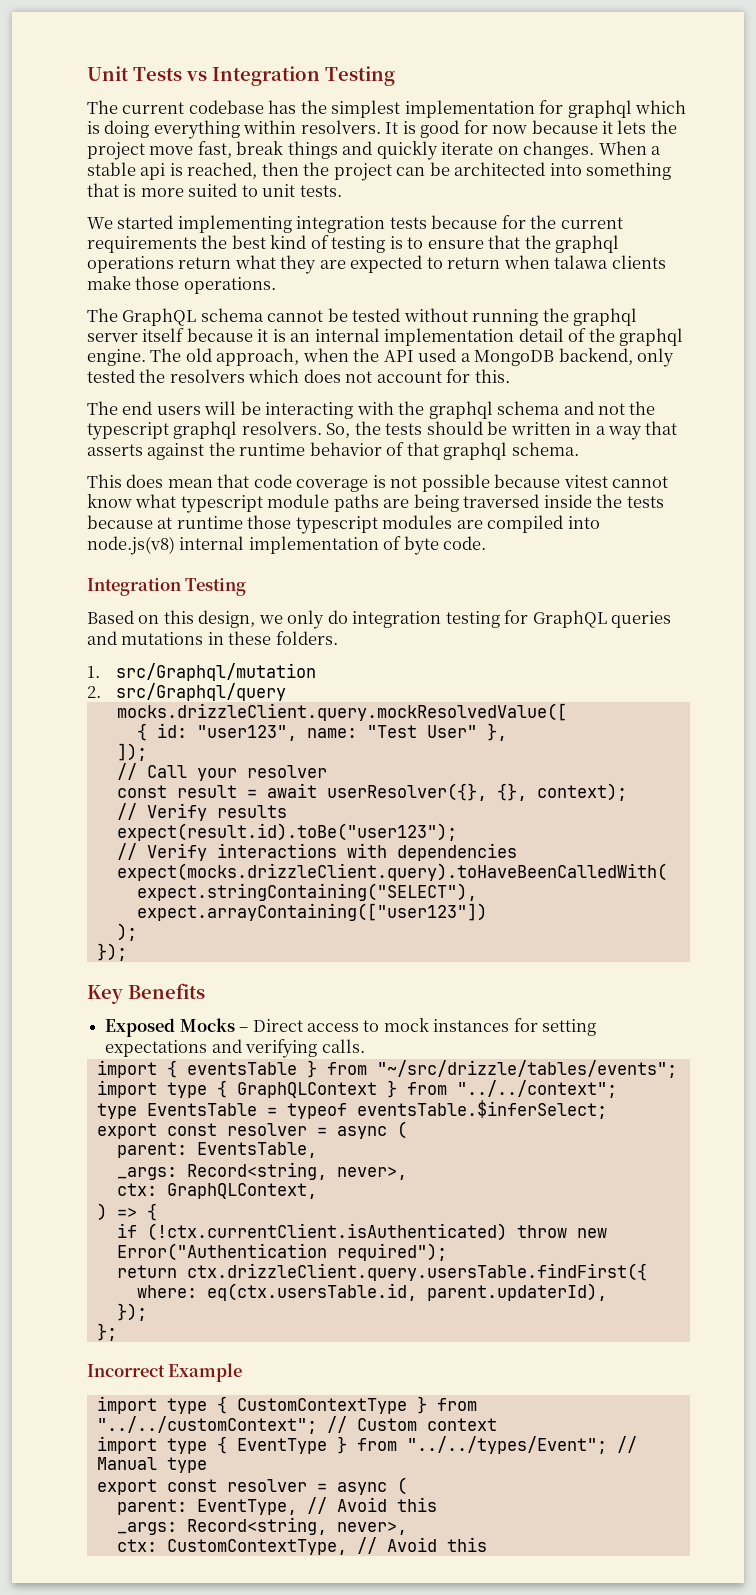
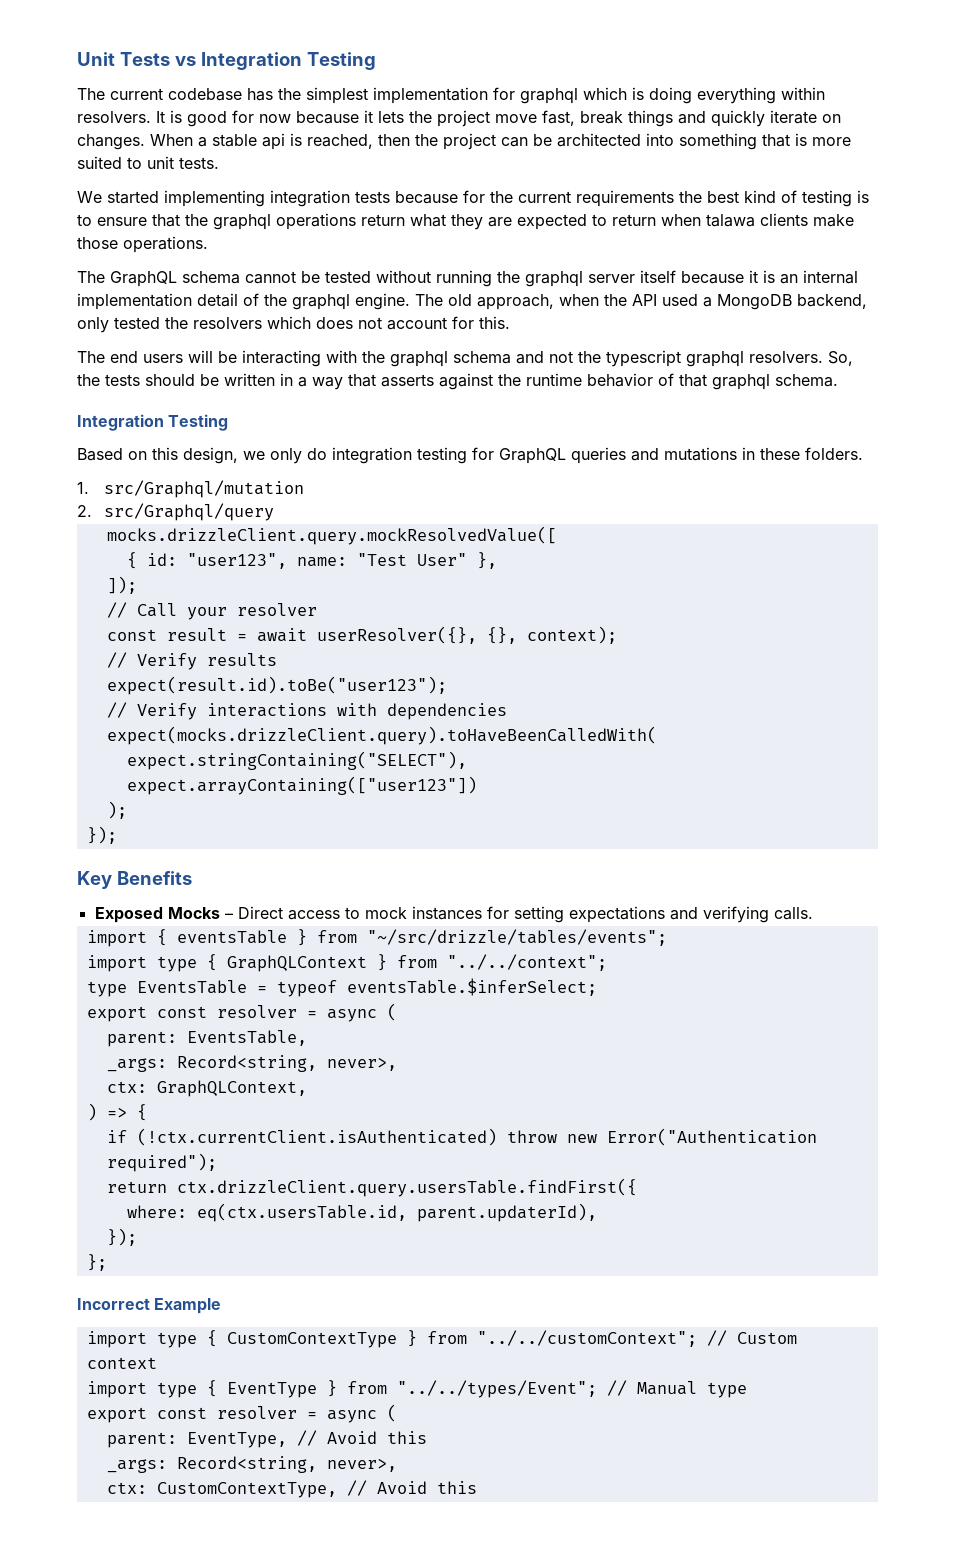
- This does mean that code coverage is not possible because vitest cannot know what typescript module paths are being traversed inside the tests because at runtime those typescript modules are compiled into node.js(v8) internal implementation of byte code.

